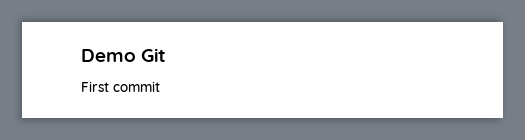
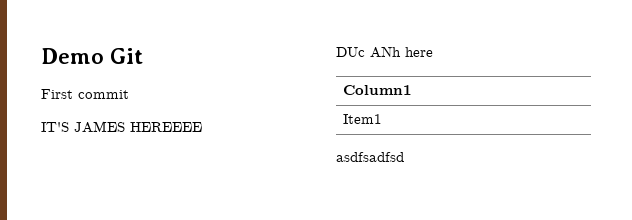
+ IT'S JAMES HEREEEE
+ DUc ANh here
+ Column1
+ Item1
+ asdfsadfsd

